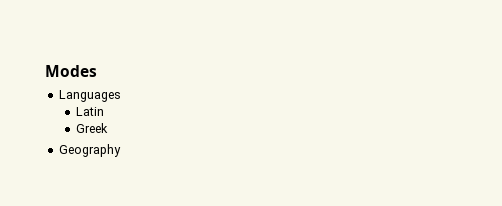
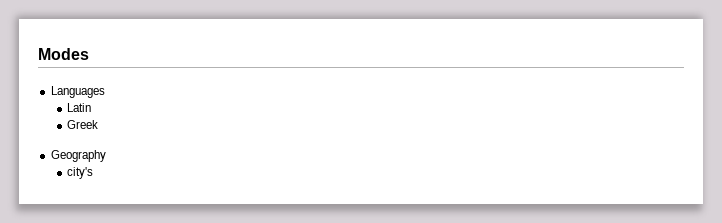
+ city's

